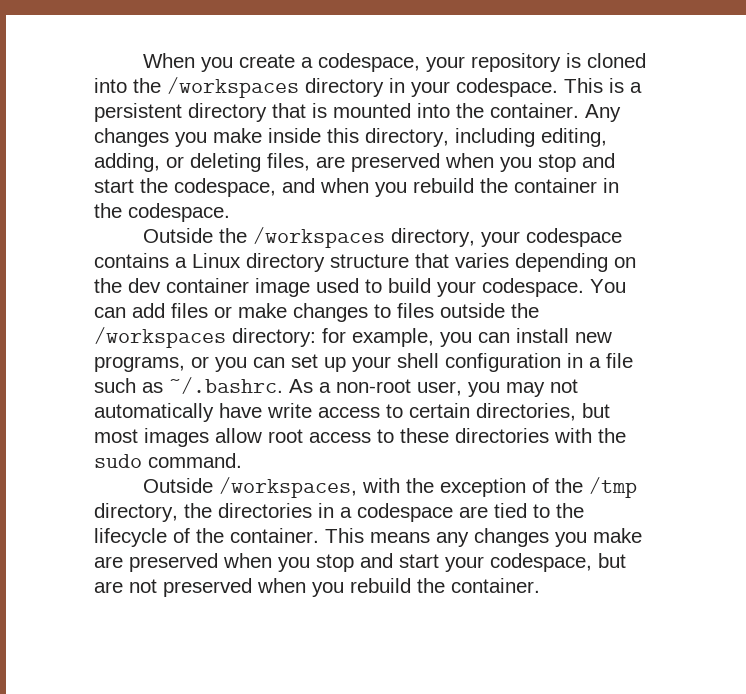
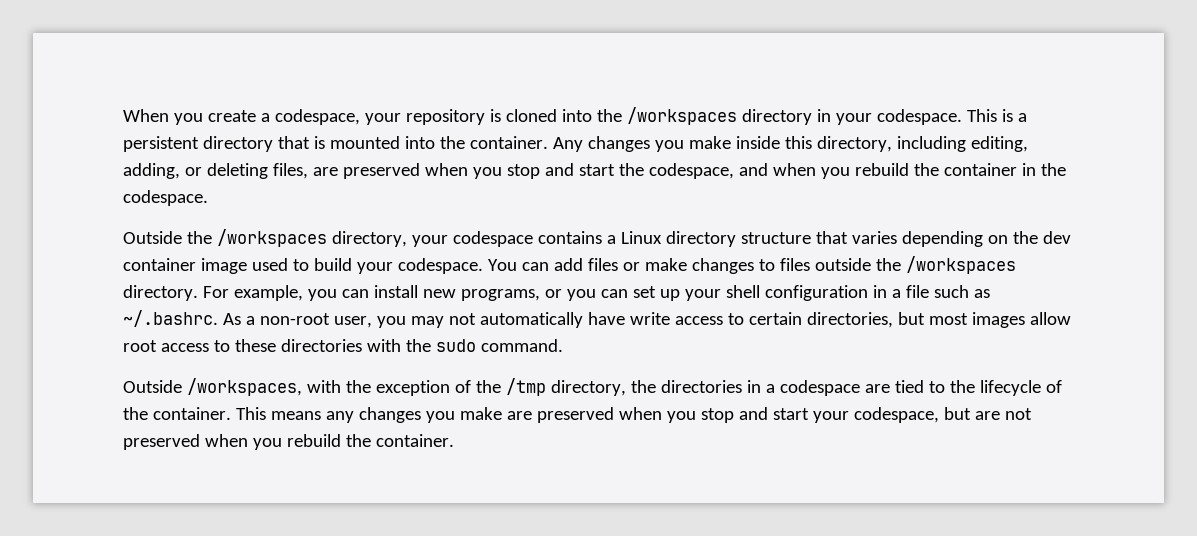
- You can add files or make changes to files outside the /workspaces directory: for example, you can install new programs, or you can set up your shell configuration in a file such as ~/.bashrc. As a non-root user, you may not automatically have write access to certain directories, but most images allow root access to these directories with the sudo command.
+ You can add files or make changes to files outside the /workspaces directory. For example, you can install new programs, or you can set up your shell configuration in a file such as ~/.bashrc. As a non-root user, you may not automatically have write access to certain directories, but most images allow root access to these directories with the sudo command.

